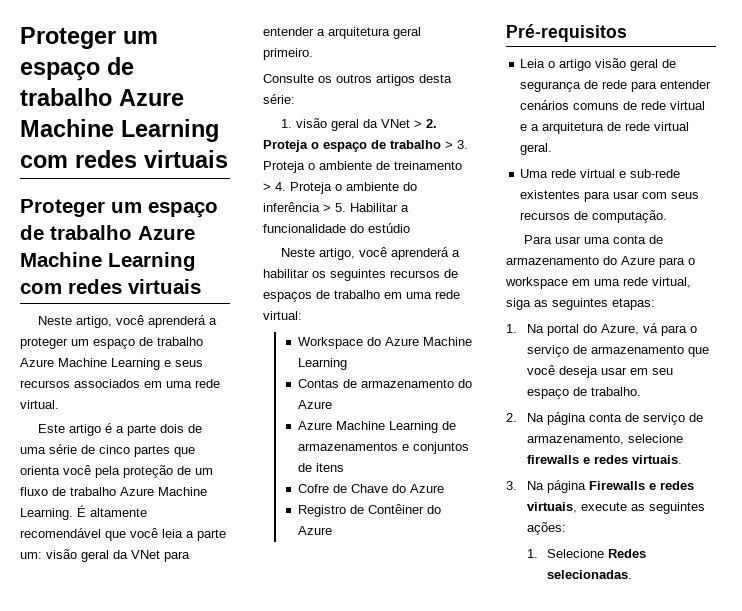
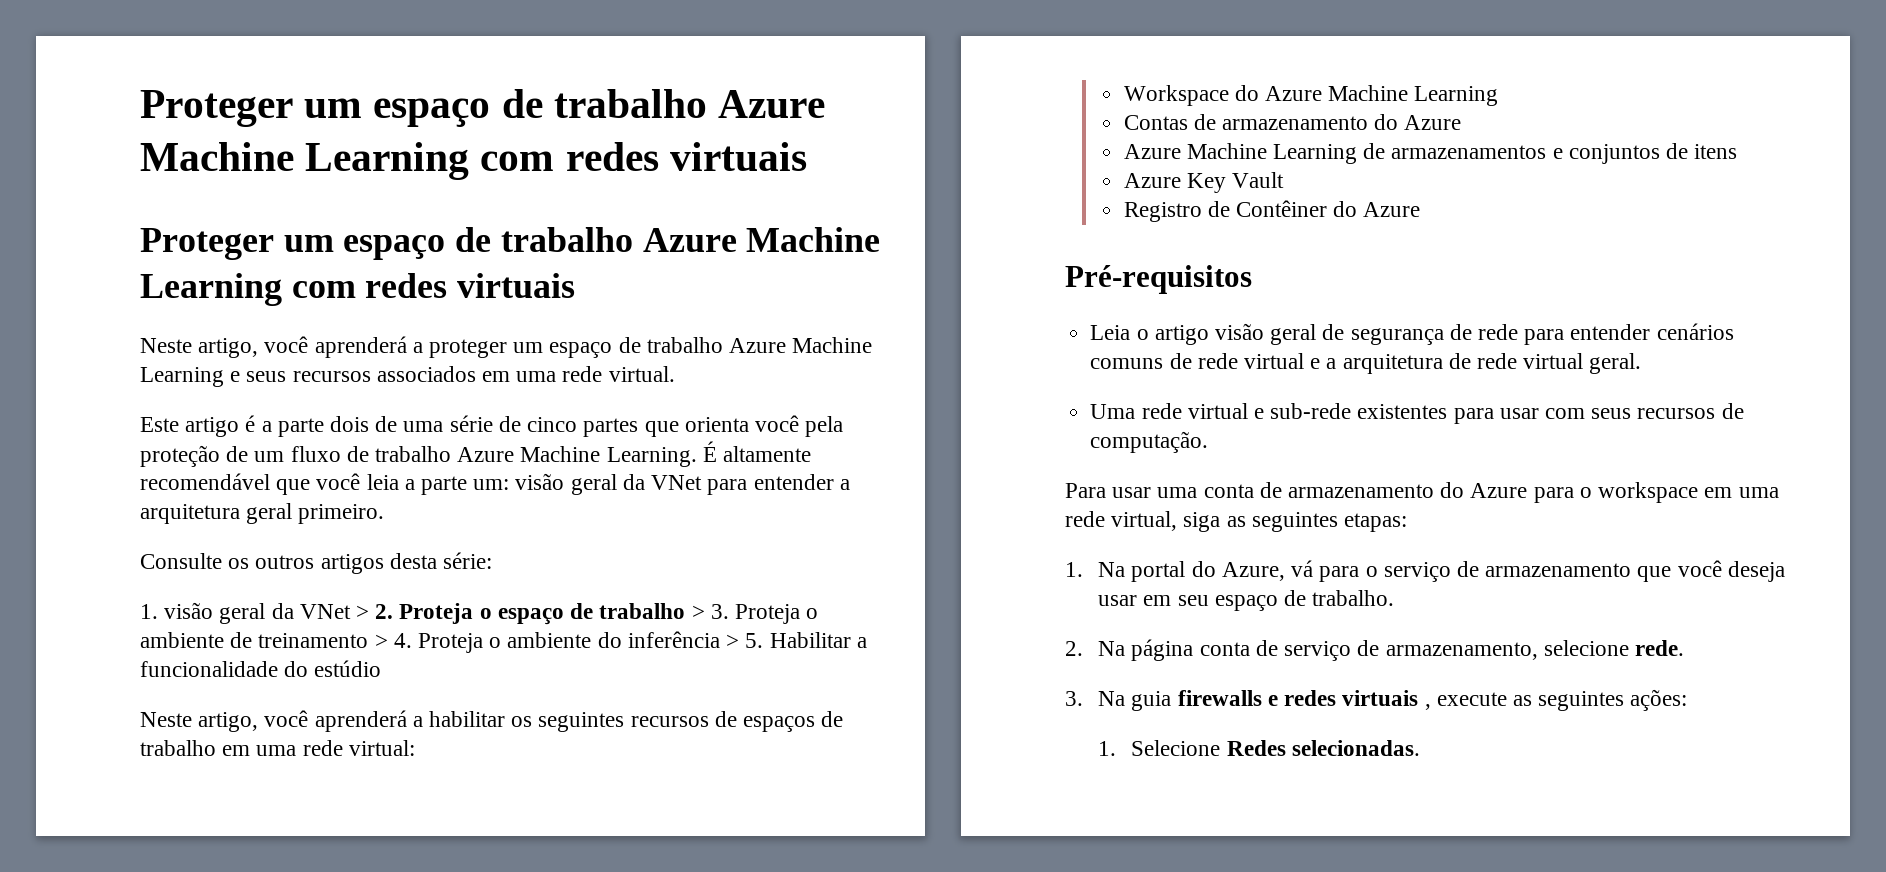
- Cofre de Chave do Azure
+ Azure Key Vault
- 2. Na página conta de serviço de armazenamento, selecione firewalls e redes virtuais.
- 3. Na página Firewalls e redes virtuais, execute as seguintes ações:
+ 2. Na página conta de serviço de armazenamento, selecione rede.
+ 3. Na guia firewalls e redes virtuais , execute as seguintes ações:

